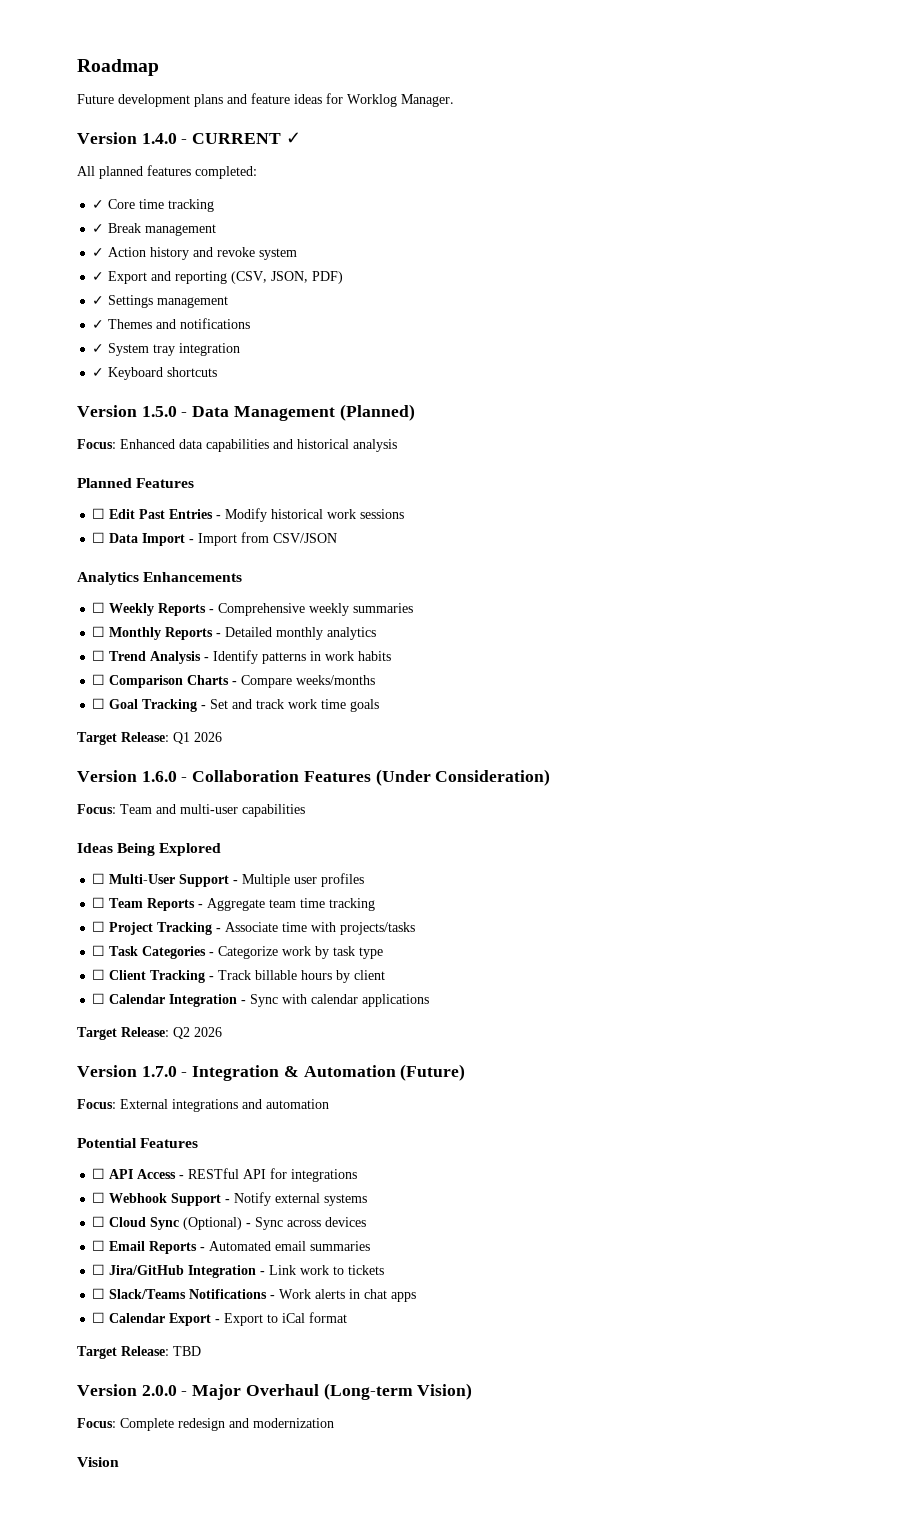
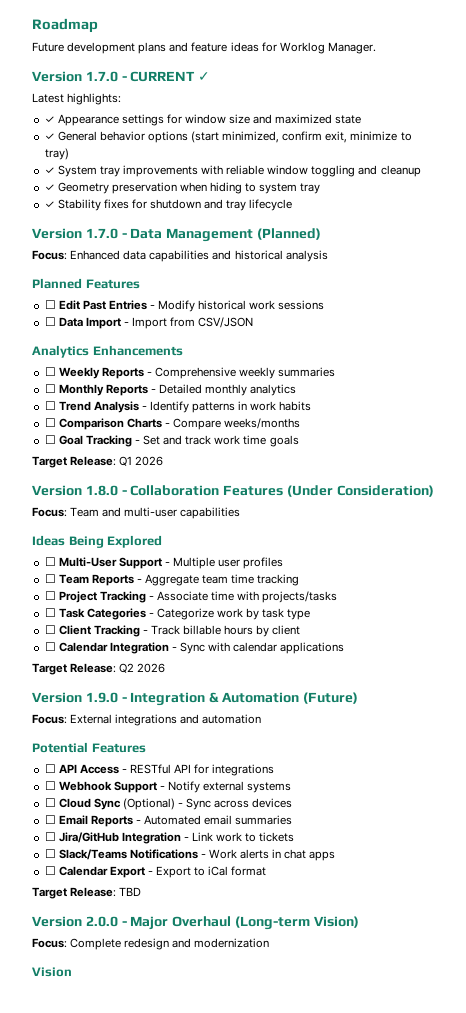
- Version 1.4.0 - CURRENT ✓
+ Version 1.7.0 - CURRENT ✓
- All planned features completed:
- ✓ Core time tracking
- ✓ Break management
- ✓ Action history and revoke system
- ✓ Export and reporting (CSV, JSON, PDF)
- ✓ Settings management
- ✓ Themes and notifications
- ✓ System tray integration
- ✓ Keyboard shortcuts
- Version 1.5.0 - Data Management (Planned)
+ Latest highlights:
+ ✓ Appearance settings for window size and maximized state
+ ✓ General behavior options (start minimized, confirm exit, minimize to tray)
+ ✓ System tray improvements with reliable window toggling and cleanup
+ ✓ Geometry preservation when hiding to system tray
+ ✓ Stability fixes for shutdown and tray lifecycle
+ Version 1.7.0 - Data Management (Planned)
- Version 1.6.0 - Collaboration Features (Under Consideration)
+ Version 1.8.0 - Collaboration Features (Under Consideration)
- Version 1.7.0 - Integration & Automation (Future)
+ Version 1.9.0 - Integration & Automation (Future)

